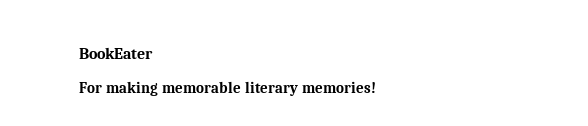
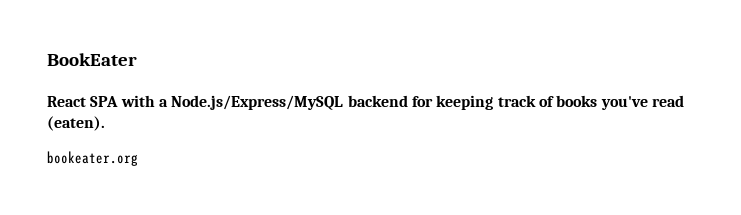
- For making memorable literary memories!
+ React SPA with a Node.js/Express/MySQL backend for keeping track of books you've read (eaten).
+ bookeater.org

